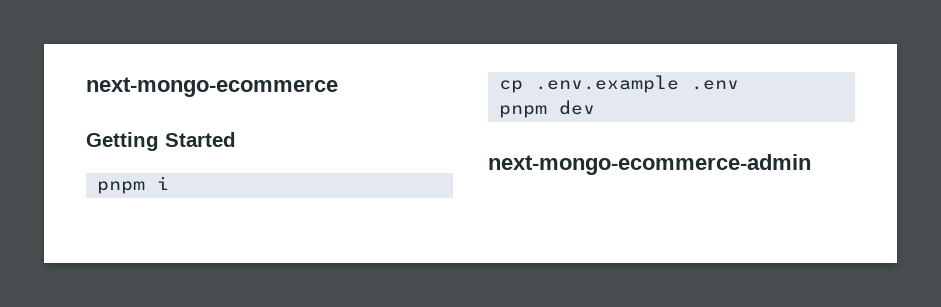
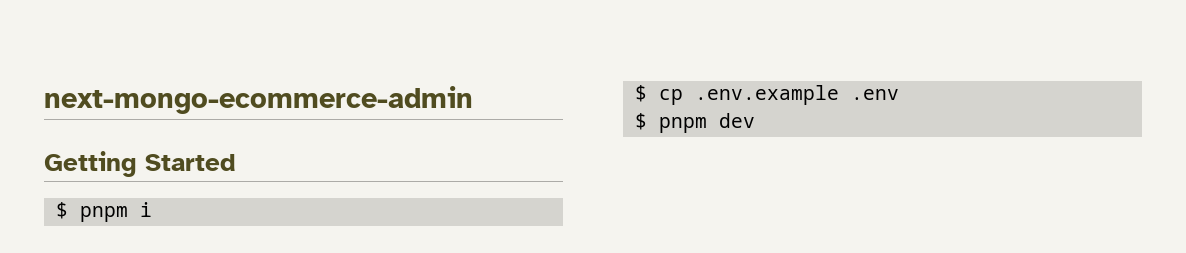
- next-mongo-ecommerce
+ next-mongo-ecommerce-admin
- pnpm i
+ $ pnpm i
- cp .env.example .env
+ $ cp .env.example .env
- pnpm dev
+ $ pnpm dev
- next-mongo-ecommerce-admin

